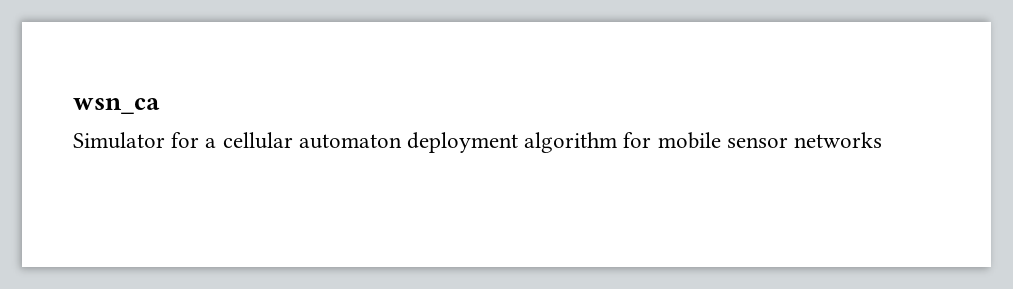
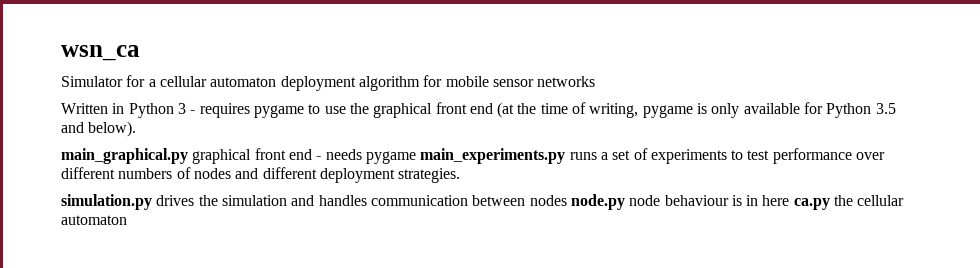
+ Written in Python 3 - requires pygame to use the graphical front end (at the time of writing, pygame is only available for Python 3.5 and below).
+ main_graphical.py graphical front end - needs pygame main_experiments.py runs a set of experiments to test performance over different numbers of nodes and different deployment strategies.
+ simulation.py drives the simulation and handles communication between nodes node.py node behaviour is in here ca.py the cellular automaton

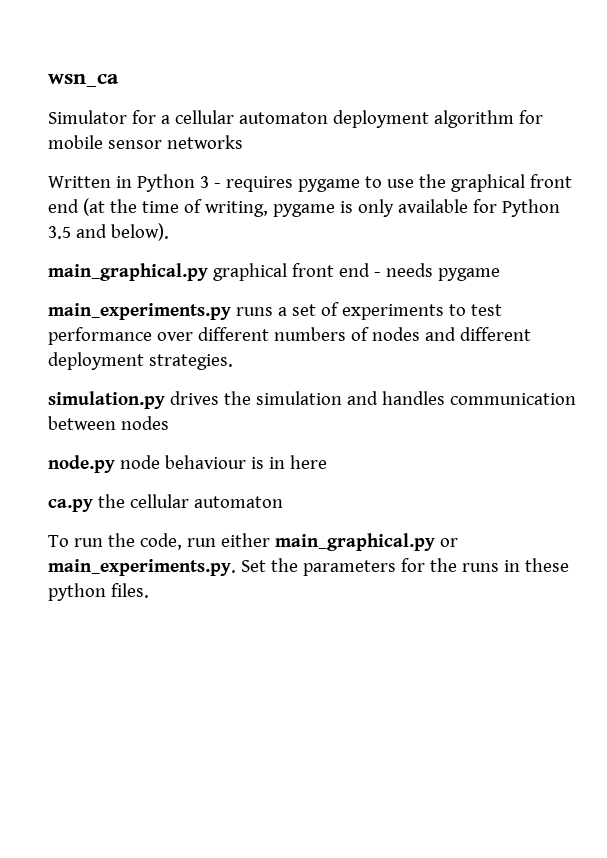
- main_graphical.py graphical front end - needs pygame main_experiments.py runs a set of experiments to test performance over different numbers of nodes and different deployment strategies.
+ main_graphical.py graphical front end - needs pygame
+ main_experiments.py runs a set of experiments to test performance over different numbers of nodes and different deployment strategies.
- simulation.py drives the simulation and handles communication between nodes node.py node behaviour is in here ca.py the cellular automaton
+ simulation.py drives the simulation and handles communication between nodes
+ node.py node behaviour is in here
+ ca.py the cellular automaton
+ To run the code, run either main_graphical.py or main_experiments.py. Set the parameters for the runs in these python files.

